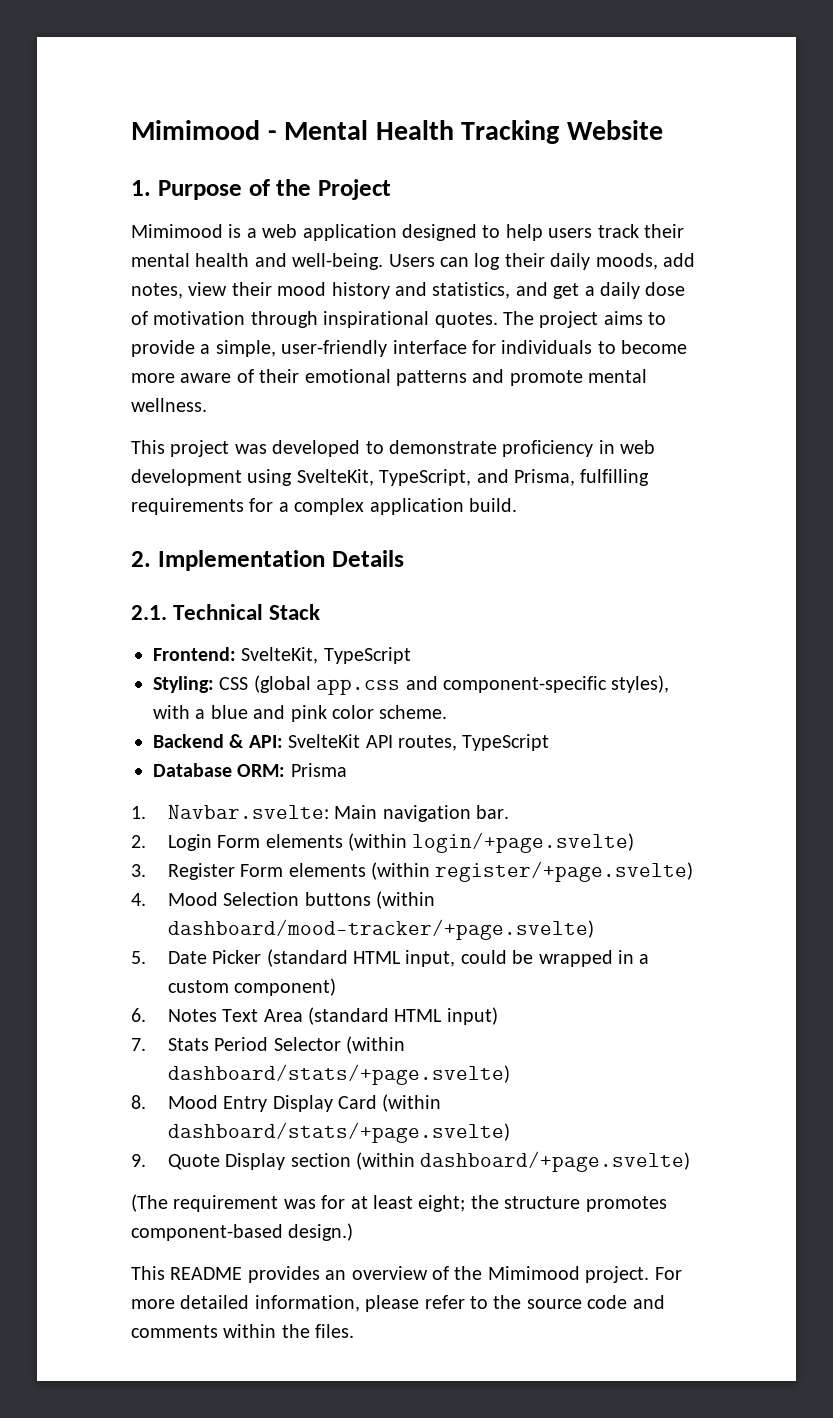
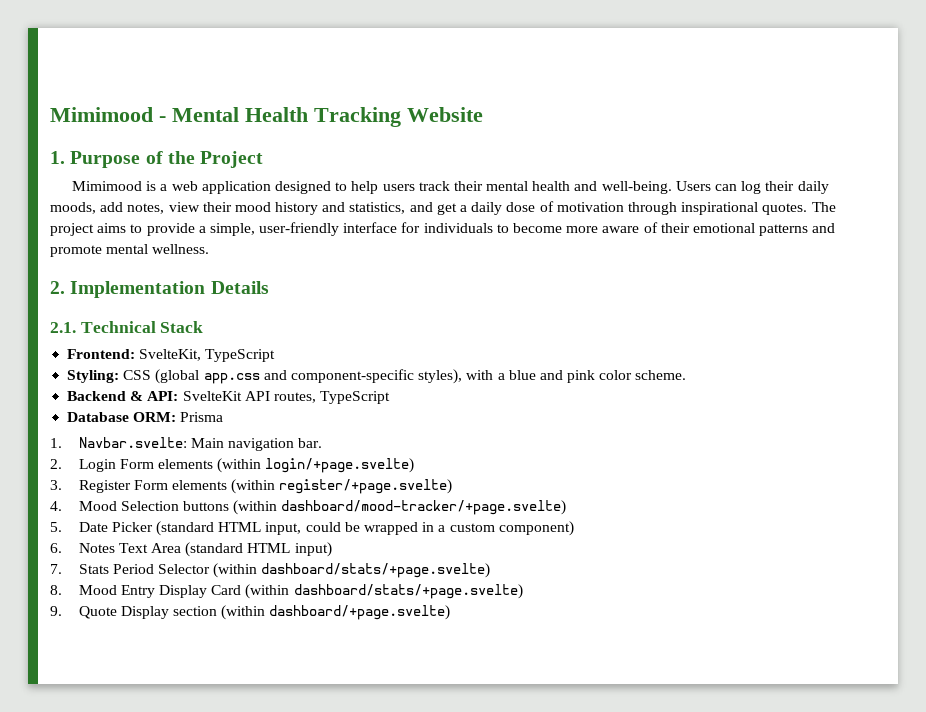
- This project was developed to demonstrate proficiency in web development using SvelteKit, TypeScript, and Prisma, fulfilling requirements for a complex application build.
- (The requirement was for at least eight; the structure promotes component-based design.)
- This README provides an overview of the Mimimood project. For more detailed information, please refer to the source code and comments within the files.

